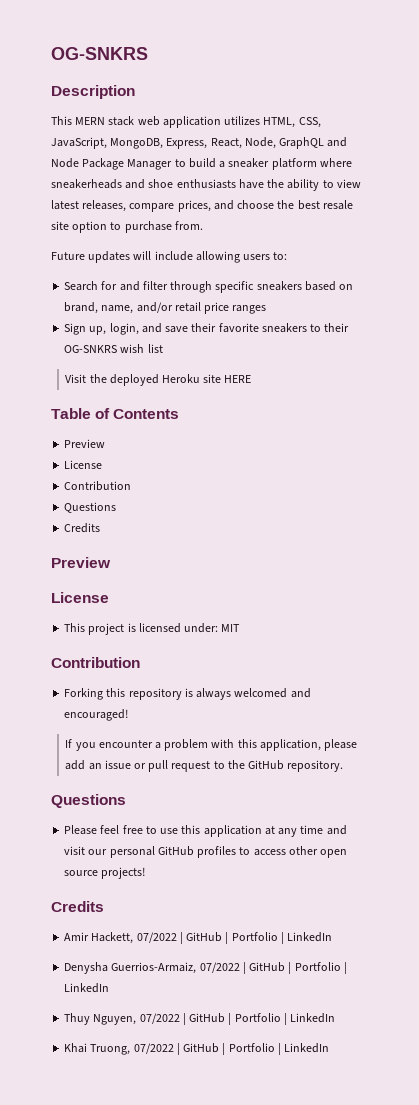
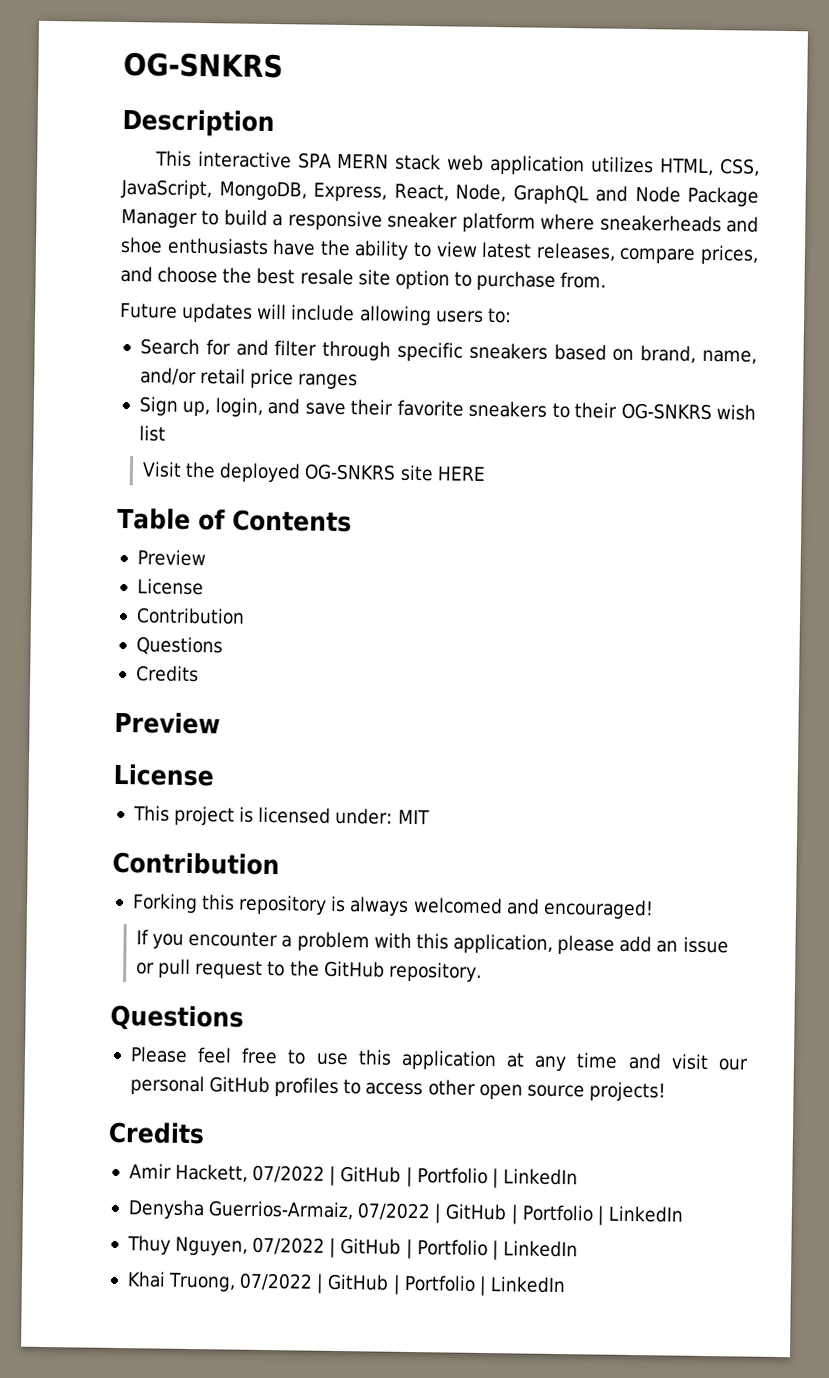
- This MERN stack web application utilizes HTML, CSS, JavaScript, MongoDB, Express, React, Node, GraphQL and Node Package Manager to build a sneaker platform where sneakerheads and shoe enthusiasts have the ability to view latest releases, compare prices, and choose the best resale site option to purchase from.
+ This interactive SPA MERN stack web application utilizes HTML, CSS, JavaScript, MongoDB, Express, React, Node, GraphQL and Node Package Manager to build a responsive sneaker platform where sneakerheads and shoe enthusiasts have the ability to view latest releases, compare prices, and choose the best resale site option to purchase from.
- Visit the deployed Heroku site HERE
+ Visit the deployed OG-SNKRS site HERE

